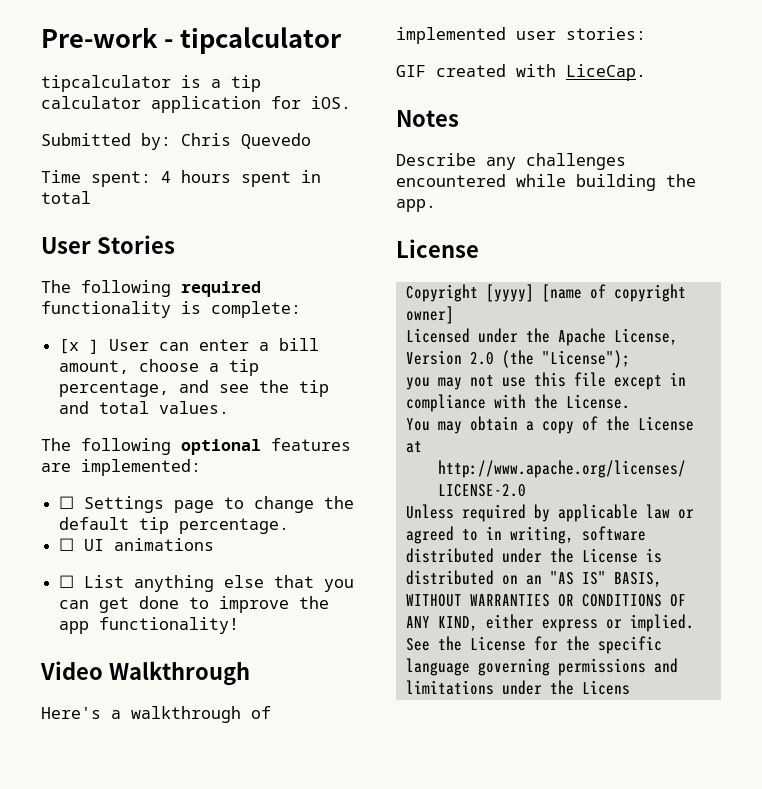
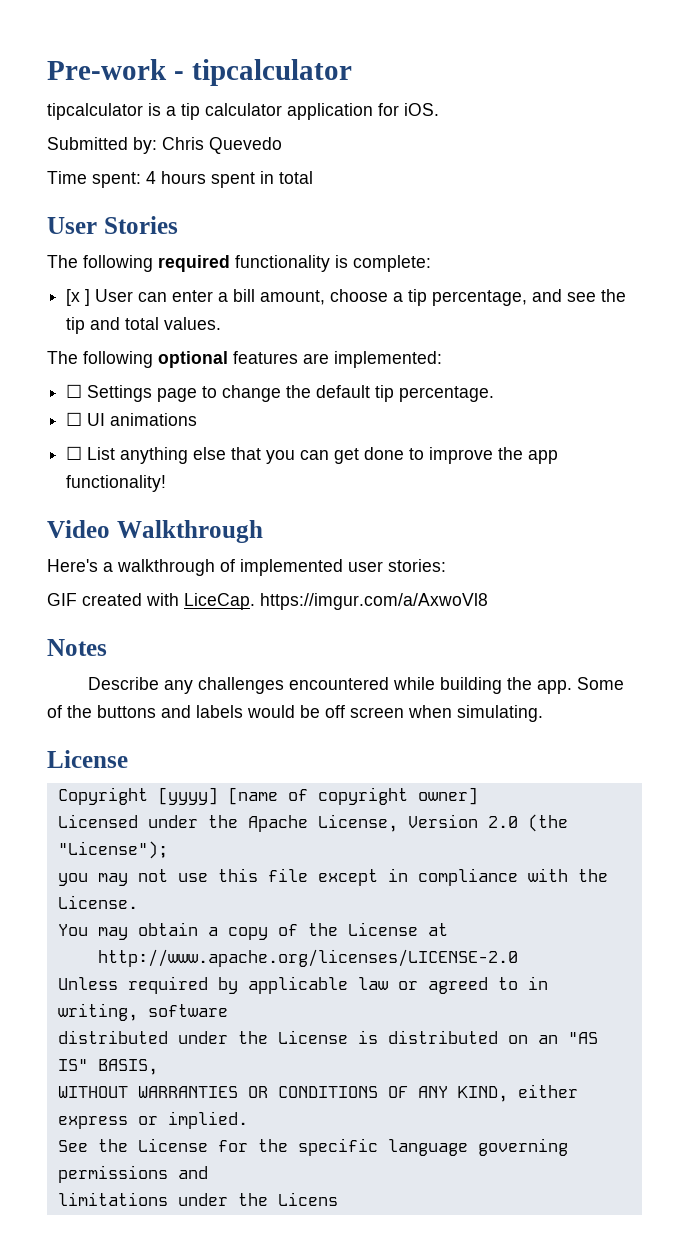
- GIF created with LiceCap.
+ GIF created with LiceCap. https://imgur.com/a/AxwoVl8
+ Some of the buttons and labels would be off screen when simulating.

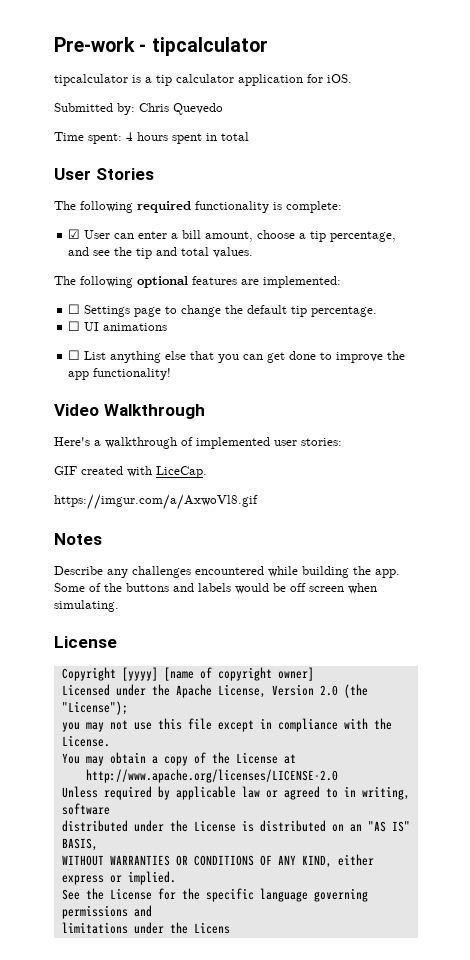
- [x ] User can enter a bill amount, choose a tip percentage, and see the tip and total values.
+ ☑ User can enter a bill amount, choose a tip percentage, and see the tip and total values.
- GIF created with LiceCap. https://imgur.com/a/AxwoVl8
+ GIF created with LiceCap.
+ https://imgur.com/a/AxwoVl8.gif

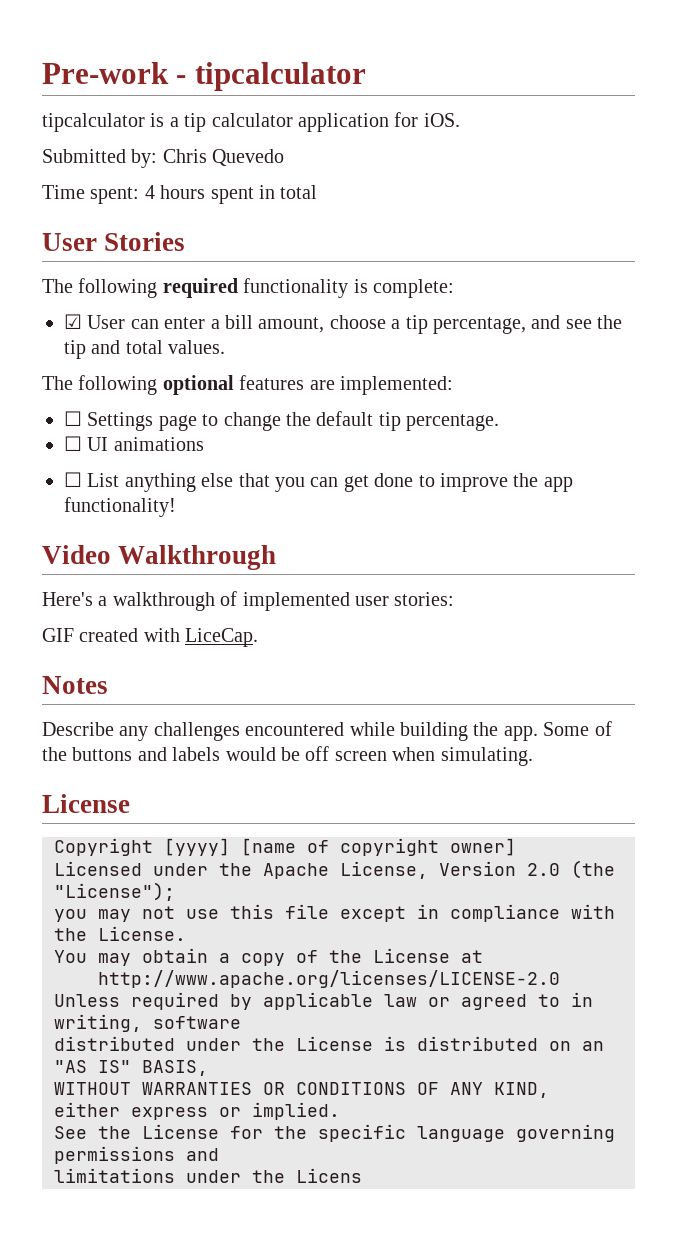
- https://imgur.com/a/AxwoVl8.gif

